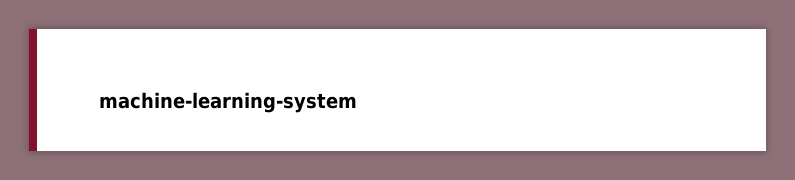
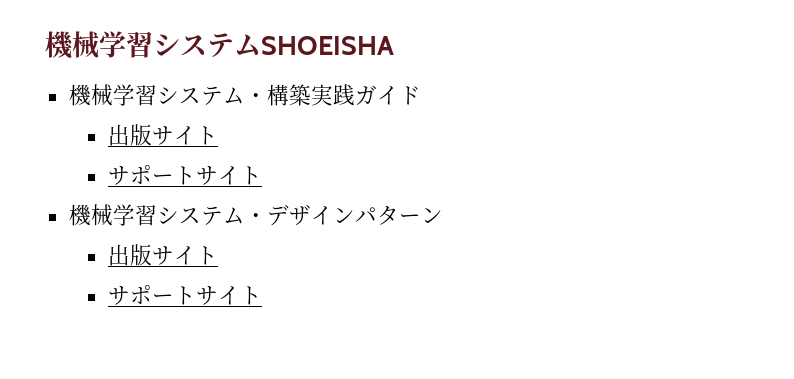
- machine-learning-system
+ 機械学習システムSHOEISHA
+ 機械学習システム・構築実践ガイド
+ 出版サイト
+ サポートサイト
+ 機械学習システム・デザインパターン
+ 出版サイト
+ サポートサイト

